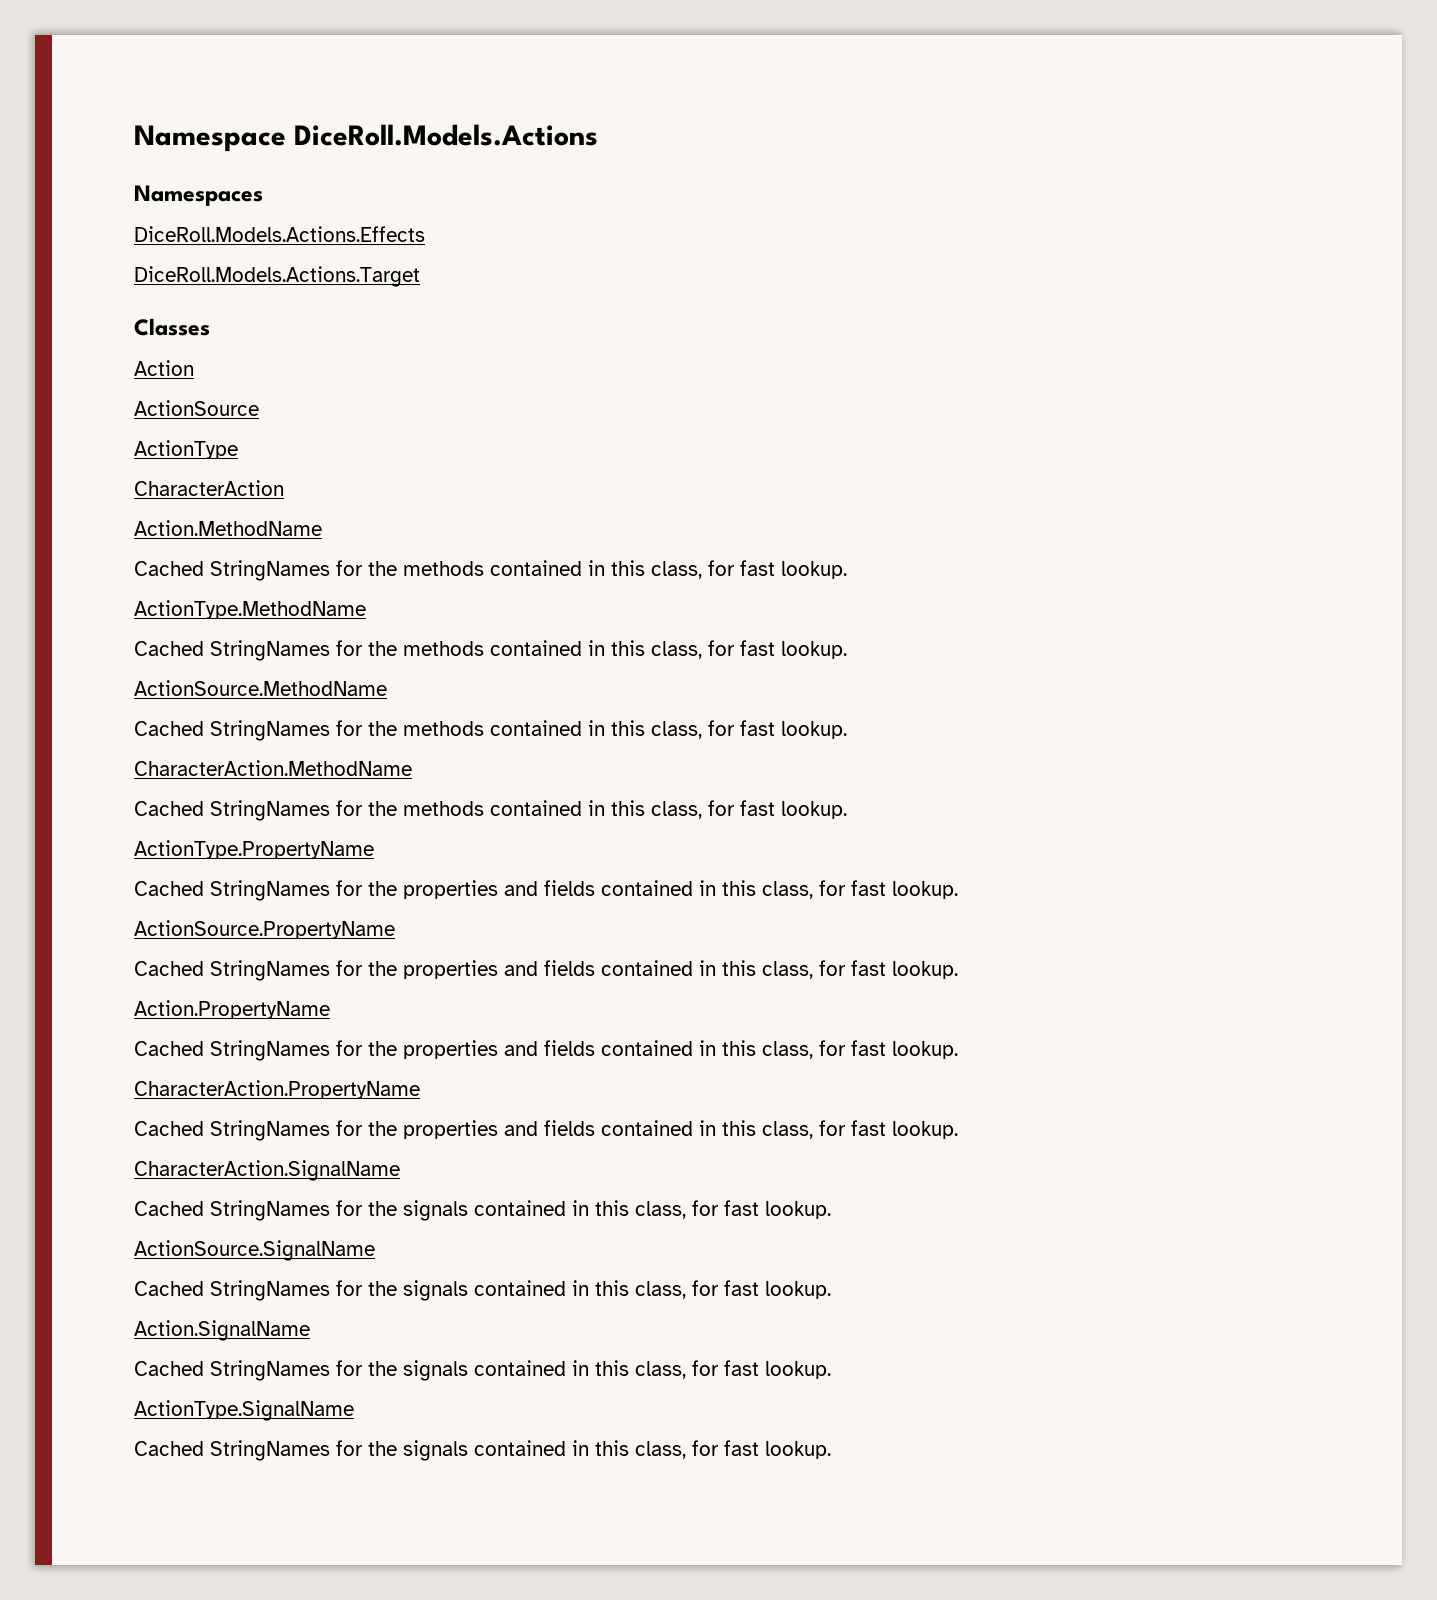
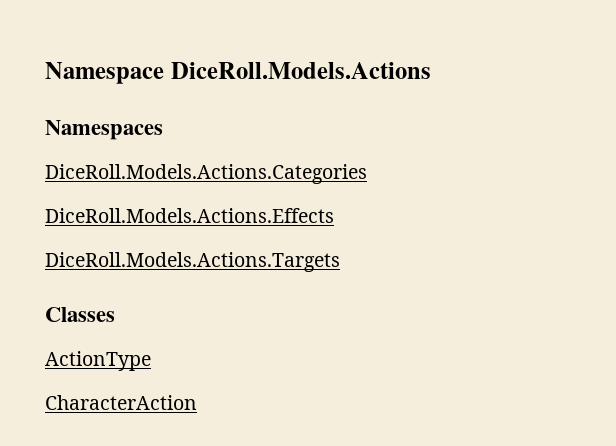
+ DiceRoll.Models.Actions.Categories
- DiceRoll.Models.Actions.Target
+ DiceRoll.Models.Actions.Targets
- Action
- ActionSource
- Action.MethodName
- Cached StringNames for the methods contained in this class, for fast lookup.
- ActionType.MethodName
- Cached StringNames for the methods contained in this class, for fast lookup.
- ActionSource.MethodName
- Cached StringNames for the methods contained in this class, for fast lookup.
- CharacterAction.MethodName
- Cached StringNames for the methods contained in this class, for fast lookup.
- ActionType.PropertyName
- Cached StringNames for the properties and fields contained in this class, for fast lookup.
- ActionSource.PropertyName
- Cached StringNames for the properties and fields contained in this class, for fast lookup.
- Action.PropertyName
- Cached StringNames for the properties and fields contained in this class, for fast lookup.
- CharacterAction.PropertyName
- Cached StringNames for the properties and fields contained in this class, for fast lookup.
- CharacterAction.SignalName
- Cached StringNames for the signals contained in this class, for fast lookup.
- ActionSource.SignalName
- Cached StringNames for the signals contained in this class, for fast lookup.
- Action.SignalName
- Cached StringNames for the signals contained in this class, for fast lookup.
- ActionType.SignalName
- Cached StringNames for the signals contained in this class, for fast lookup.

